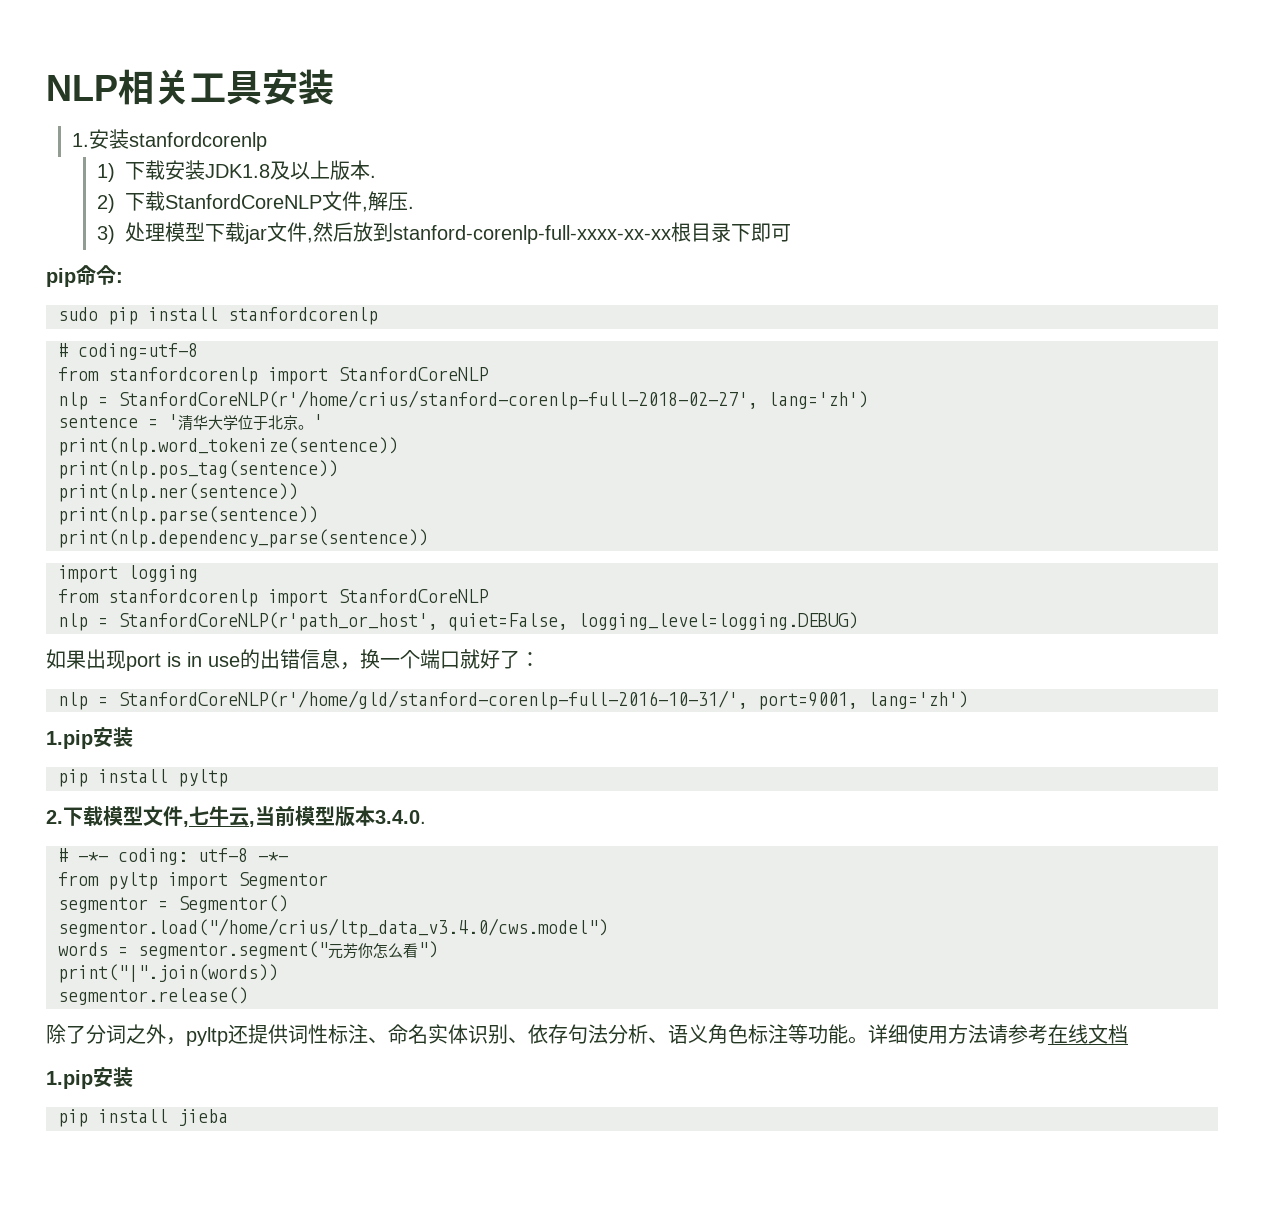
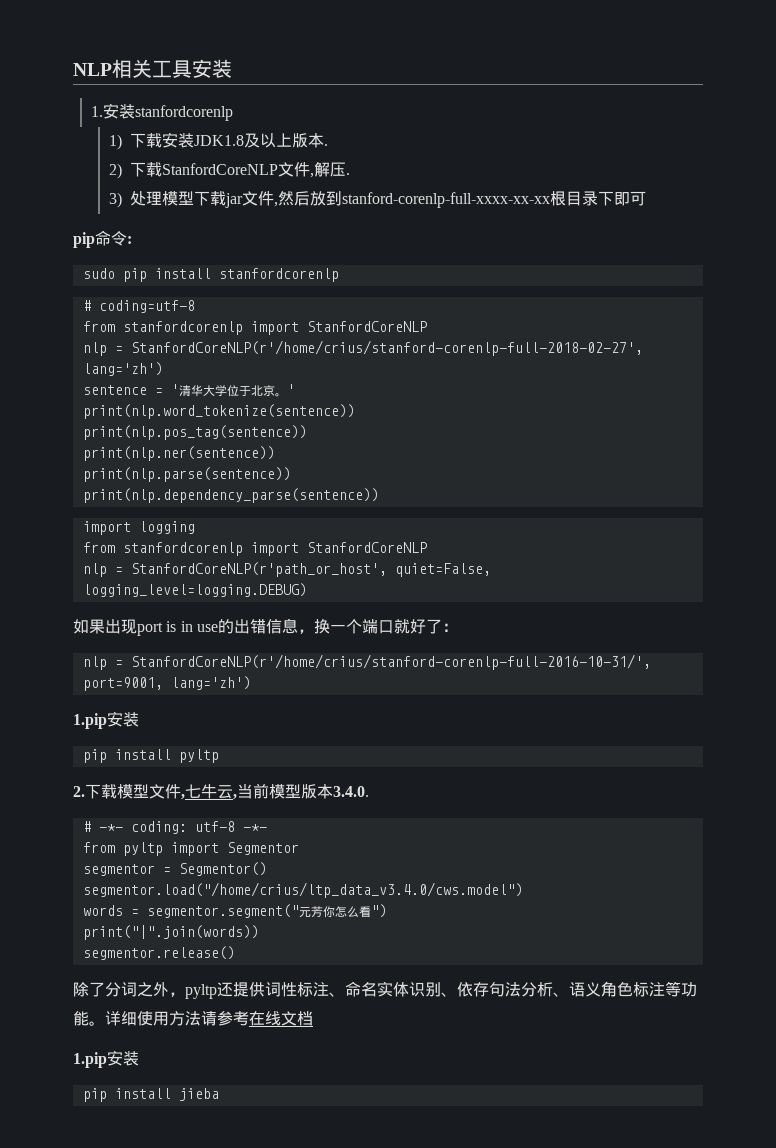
- nlp = StanfordCoreNLP(r'/home/gld/stanford-corenlp-full-2016-10-31/', port=9001, lang='zh')
+ nlp = StanfordCoreNLP(r'/home/crius/stanford-corenlp-full-2016-10-31/', port=9001, lang='zh')

